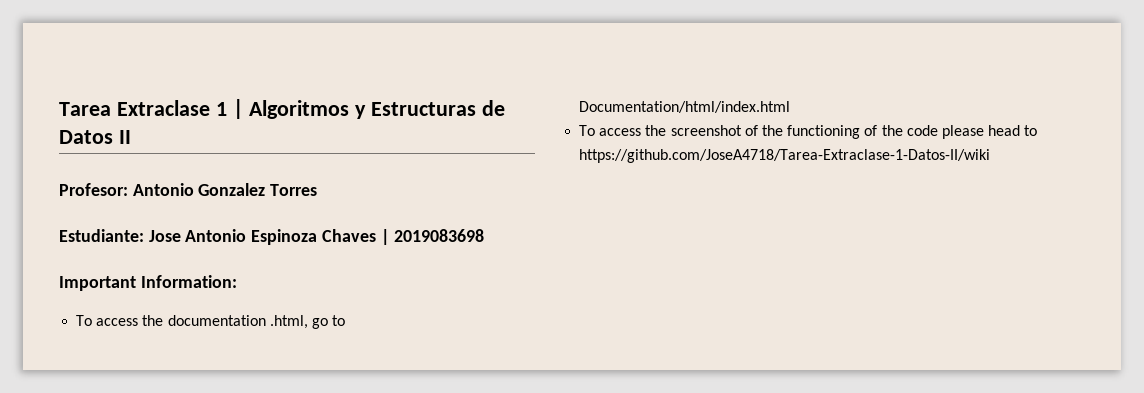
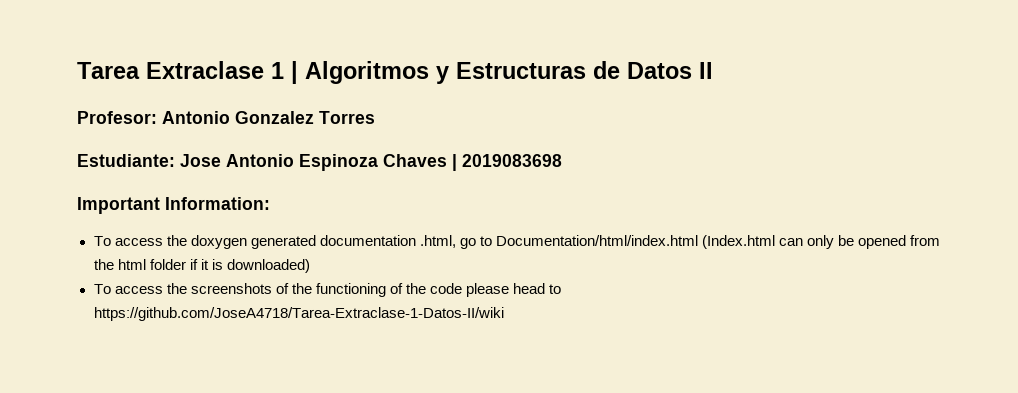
- To access the documentation .html, go to Documentation/html/index.html
- To access the screenshot of the functioning of the code please head to https://github.com/JoseA4718/Tarea-Extraclase-1-Datos-II/wiki
+ To access the doxygen generated documentation .html, go to Documentation/html/index.html (Index.html can only be opened from the html folder if it is downloaded)
+ To access the screenshots of the functioning of the code please head to https://github.com/JoseA4718/Tarea-Extraclase-1-Datos-II/wiki

